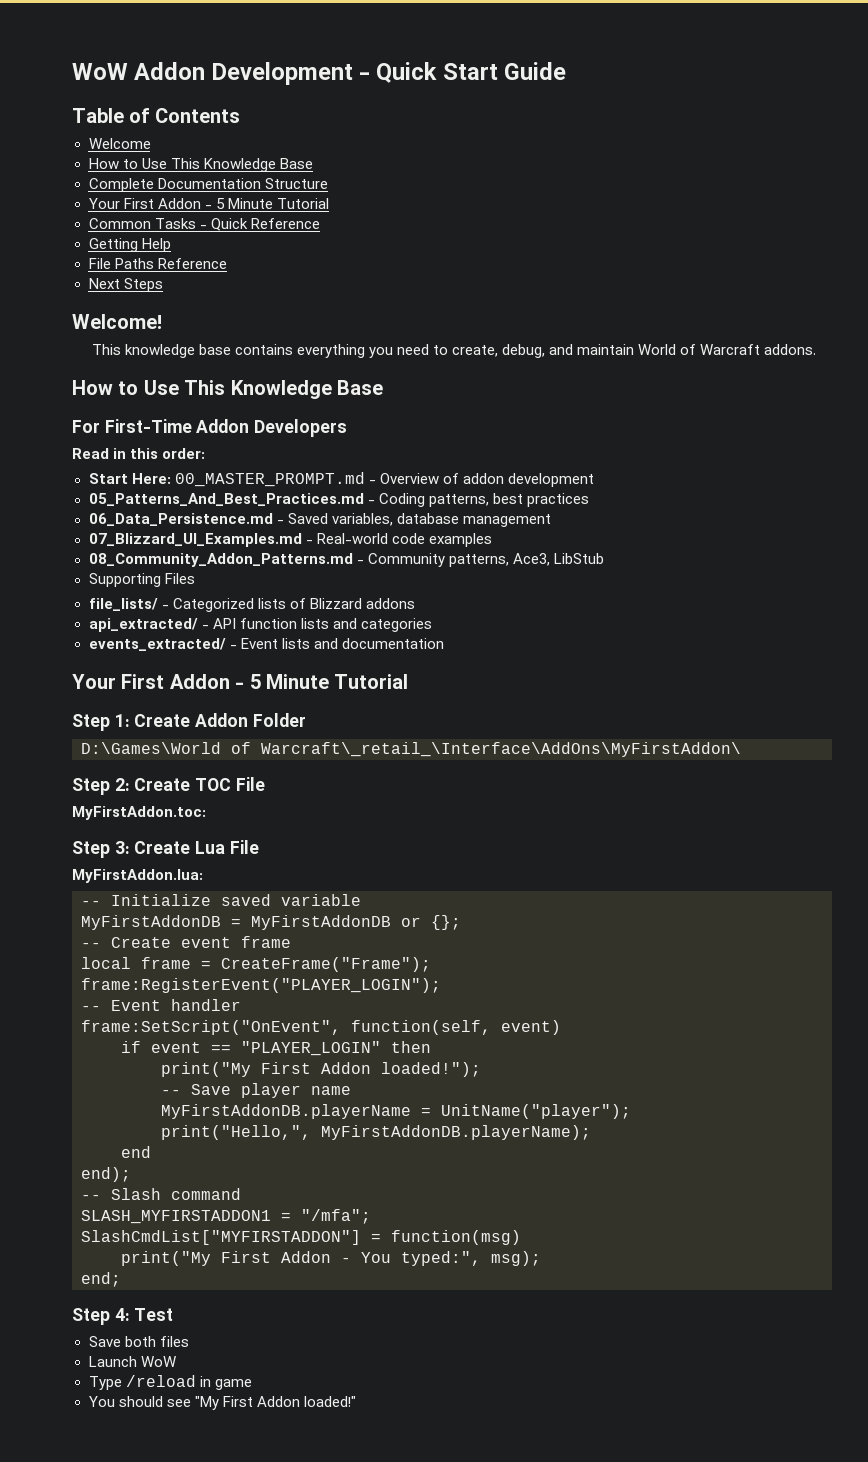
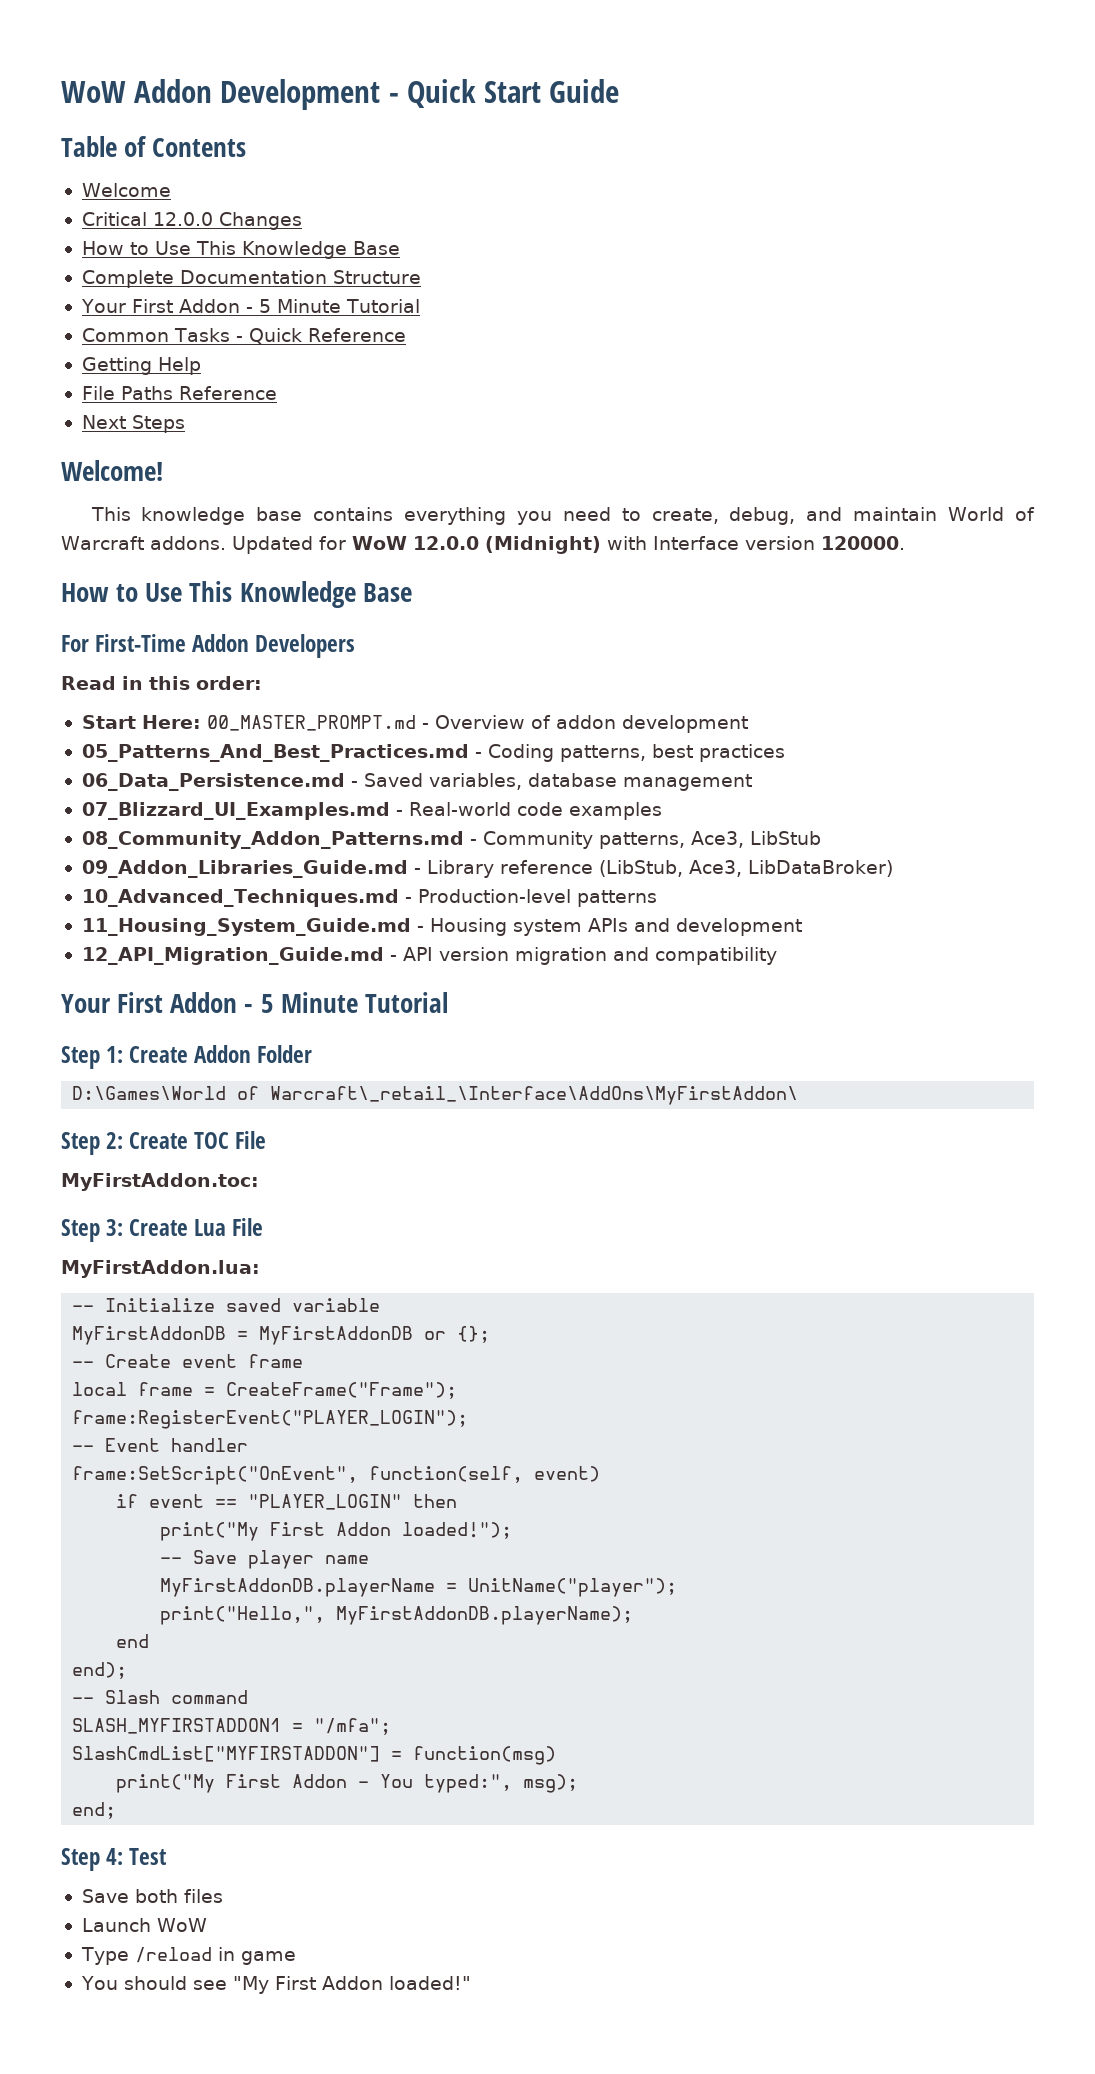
+ Critical 12.0.0 Changes
+ Updated for WoW 12.0.0 (Midnight) with Interface version 120000.
- Supporting Files
- file_lists/ - Categorized lists of Blizzard addons
- api_extracted/ - API function lists and categories
- events_extracted/ - Event lists and documentation
+ 09_Addon_Libraries_Guide.md - Library reference (LibStub, Ace3, LibDataBroker)
+ 10_Advanced_Techniques.md - Production-level patterns
+ 11_Housing_System_Guide.md - Housing system APIs and development
+ 12_API_Migration_Guide.md - API version migration and compatibility

